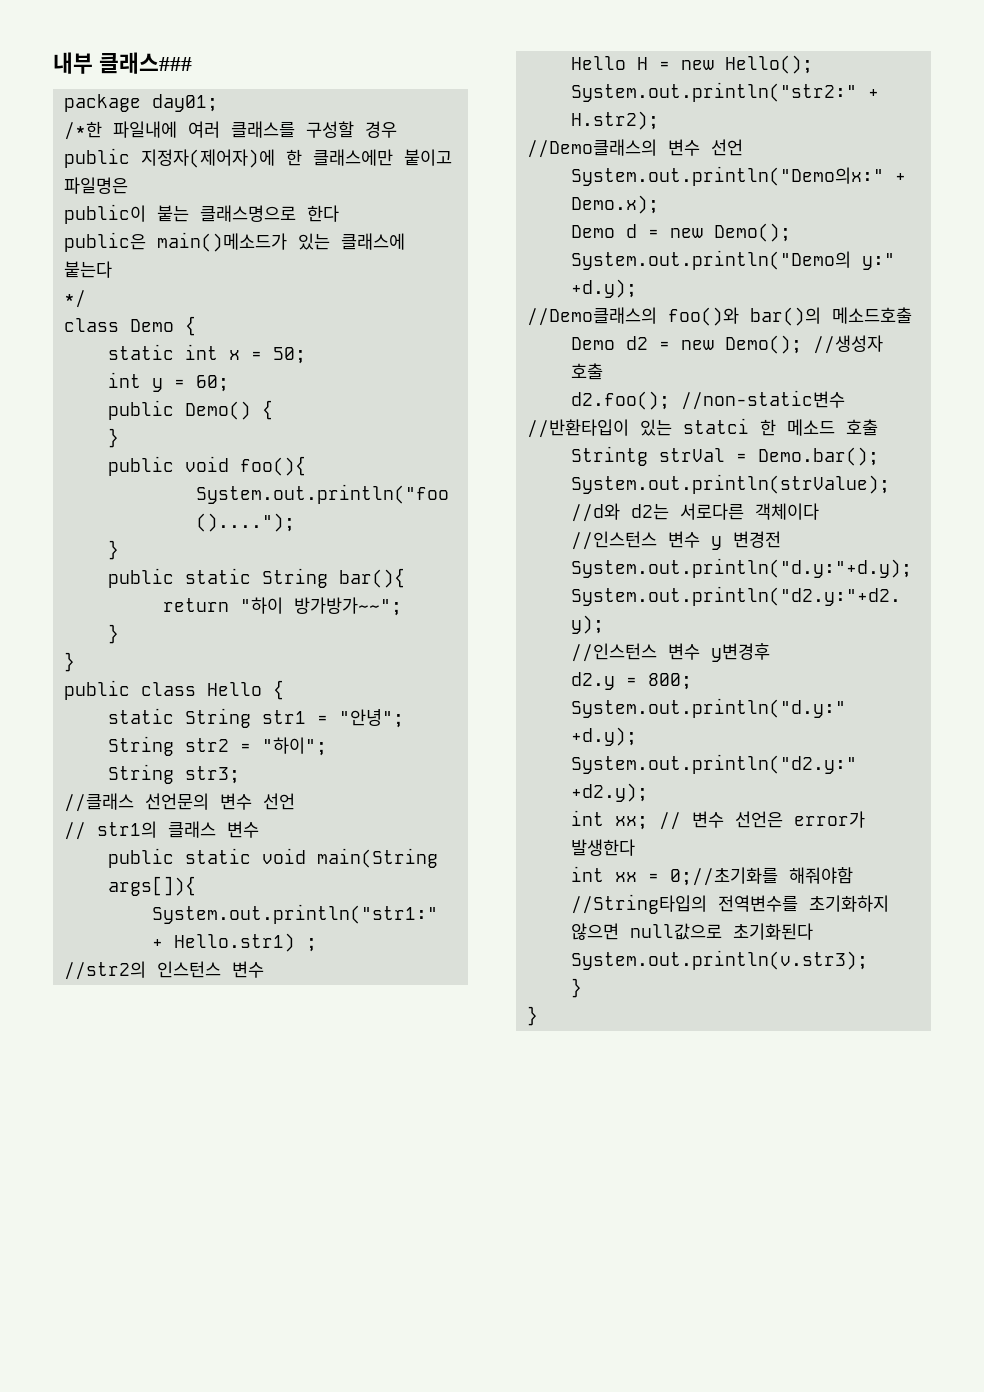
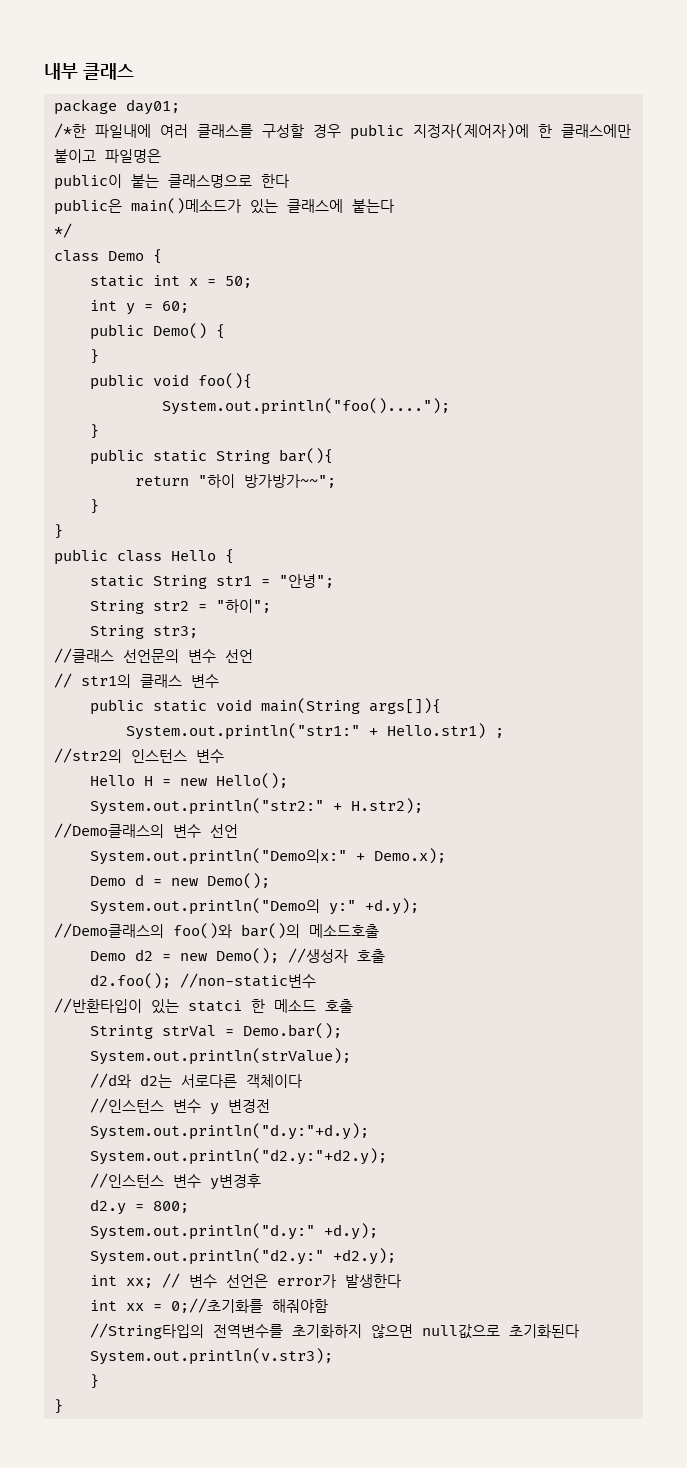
- 내부 클래스###
+ 내부 클래스

